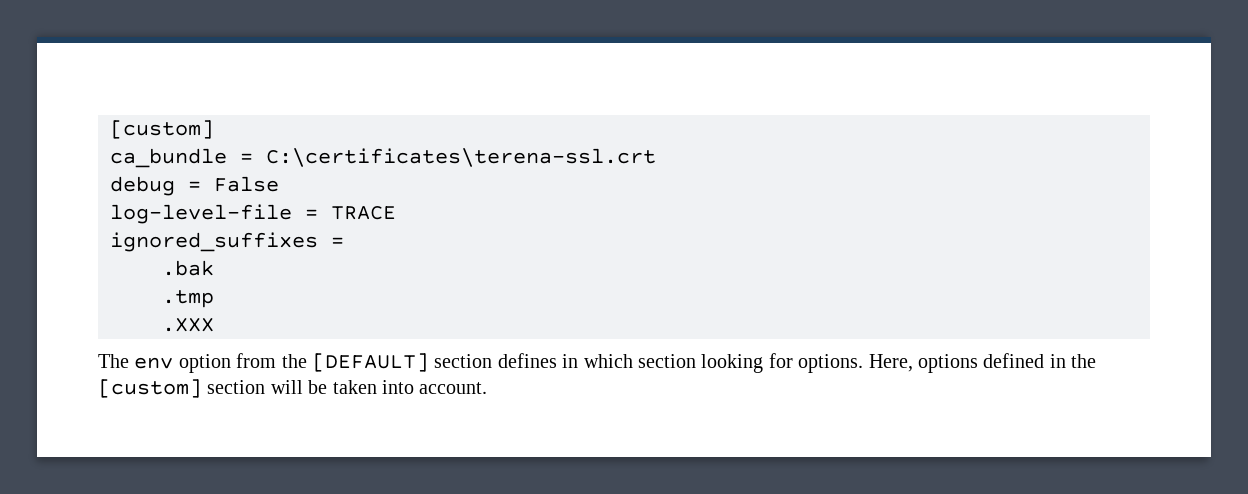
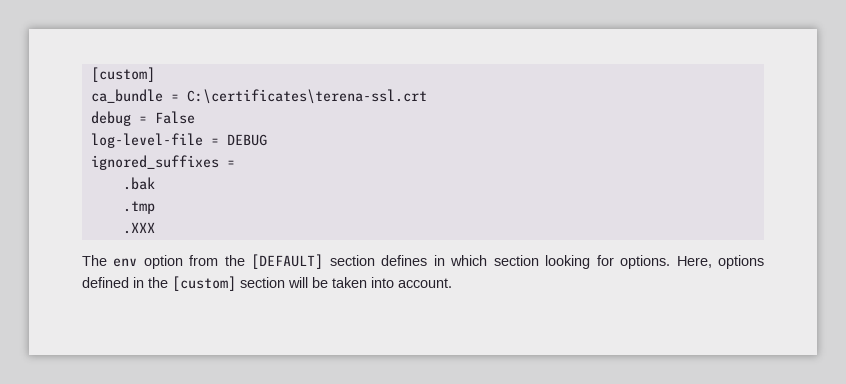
- log-level-file = TRACE
+ log-level-file = DEBUG

